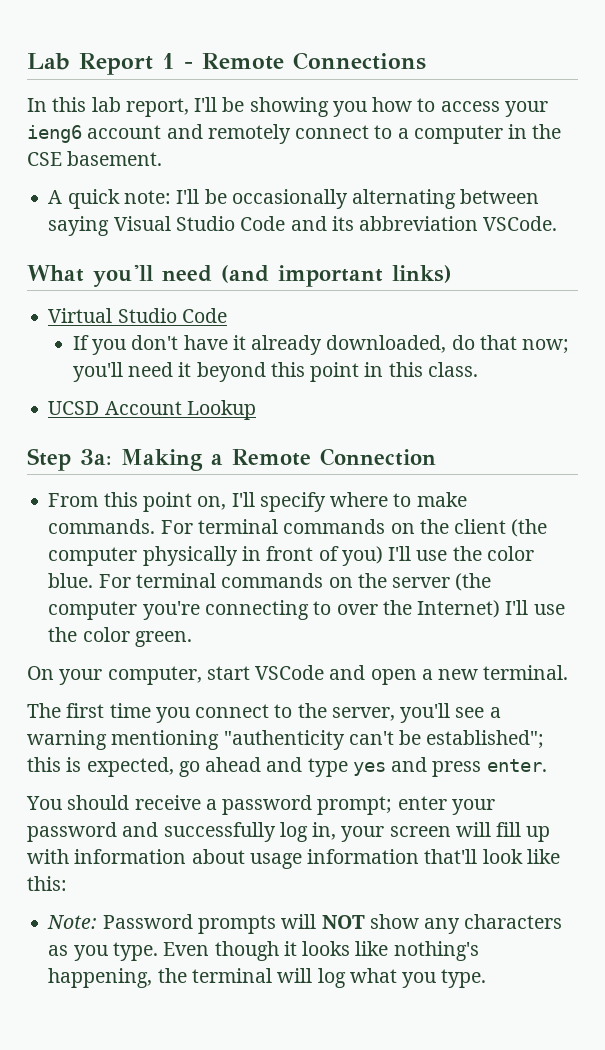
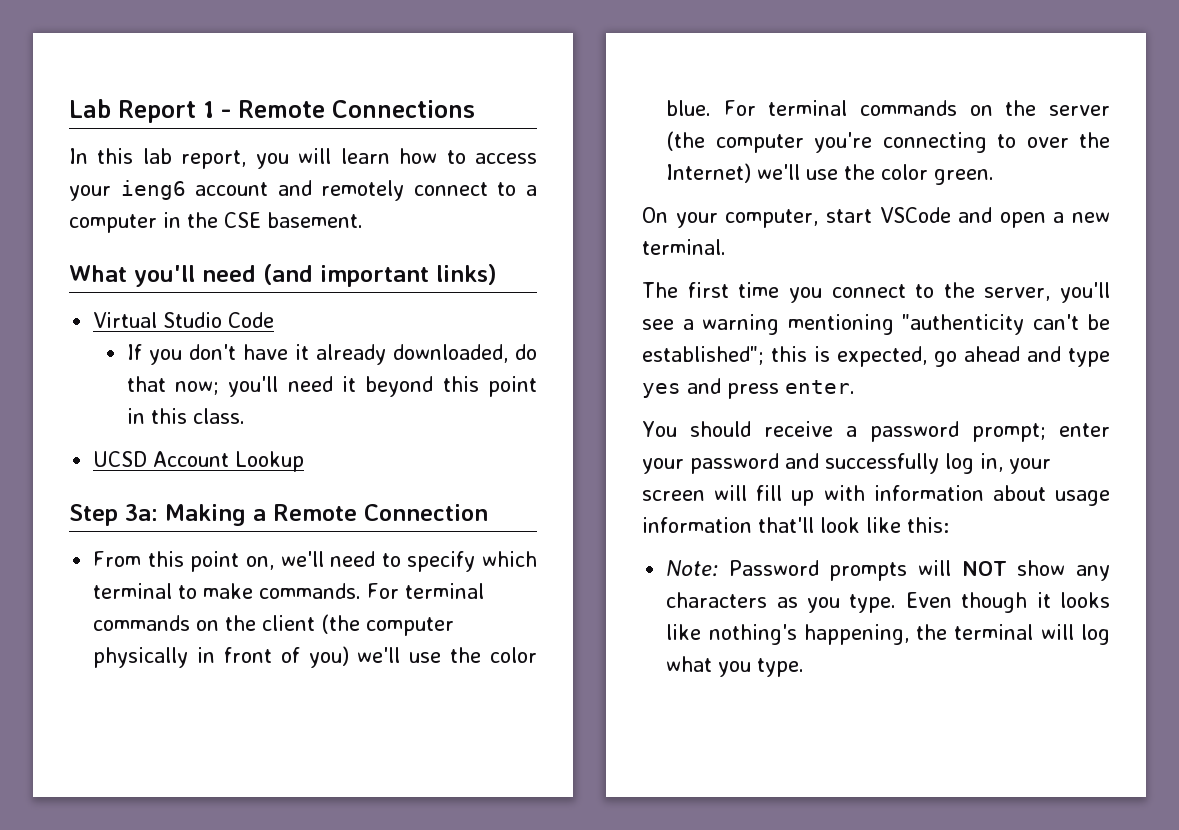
- In this lab report, I'll be showing you how to access your ieng6 account and remotely connect to a computer in the CSE basement.
+ In this lab report, you will learn how to access your ieng6 account and remotely connect to a computer in the CSE basement.
- A quick note: I'll be occasionally alternating between saying Visual Studio Code and its abbreviation VSCode.
- From this point on, I'll specify where to make commands.
+ From this point on, we'll need to specify which terminal to make commands.
- For terminal commands on the client (the computer physically in front of you) I'll use the color blue.
+ For terminal commands on the client (the computer physically in front of you) we'll use the color blue.
- For terminal commands on the server (the computer you're connecting to over the Internet) I'll use the color green.
+ For terminal commands on the server (the computer you're connecting to over the Internet) we'll use the color green.

